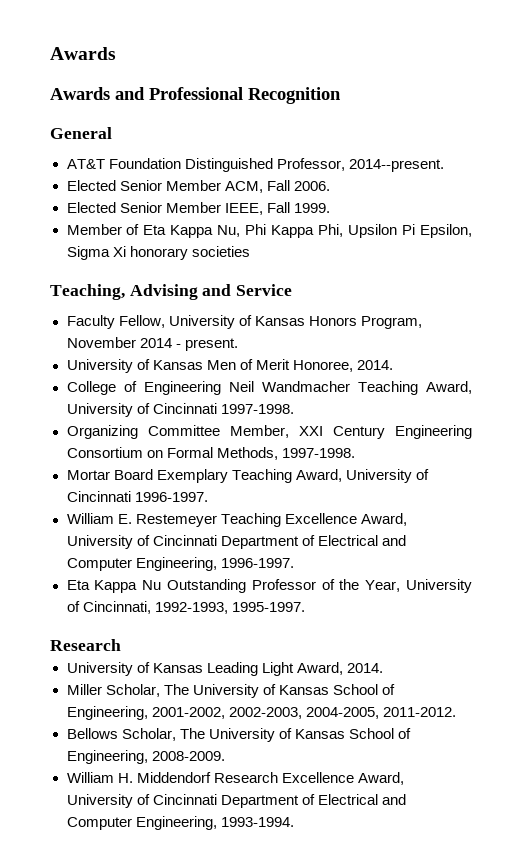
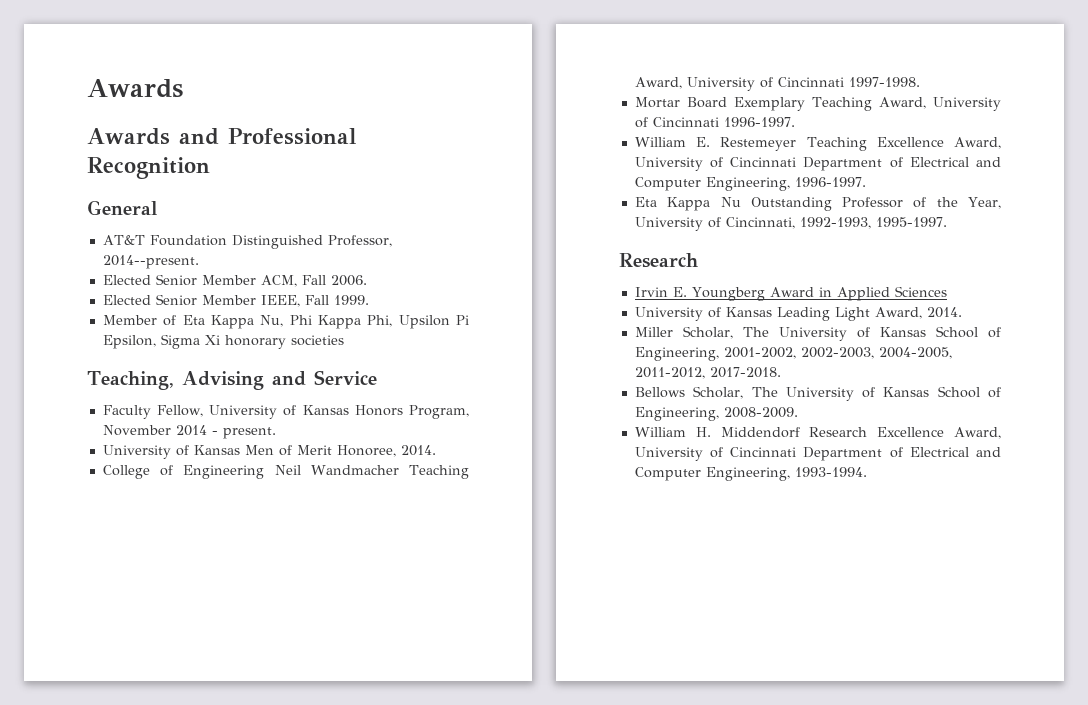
- Organizing Committee Member, XXI Century Engineering Consortium on Formal Methods, 1997-1998.
+ Irvin E. Youngberg Award in Applied Sciences
- Miller Scholar, The University of Kansas School of Engineering, 2001-2002, 2002-2003, 2004-2005, 2011-2012.
+ Miller Scholar, The University of Kansas School of Engineering, 2001-2002, 2002-2003, 2004-2005, 2011-2012, 2017-2018.

